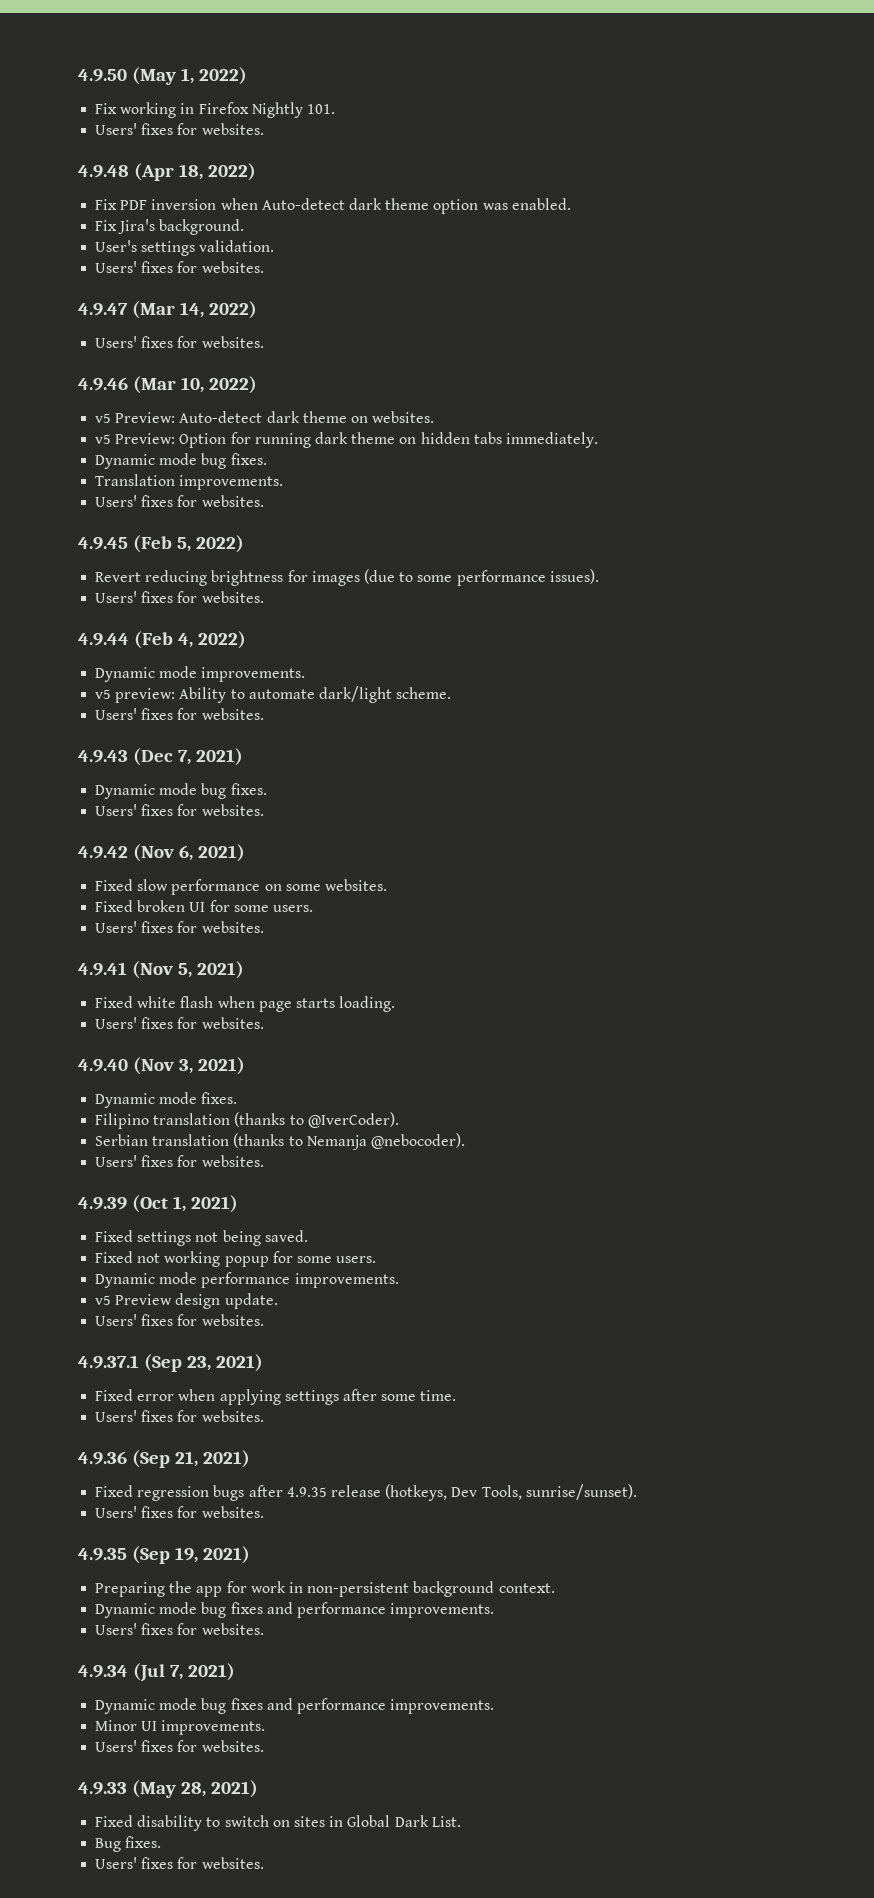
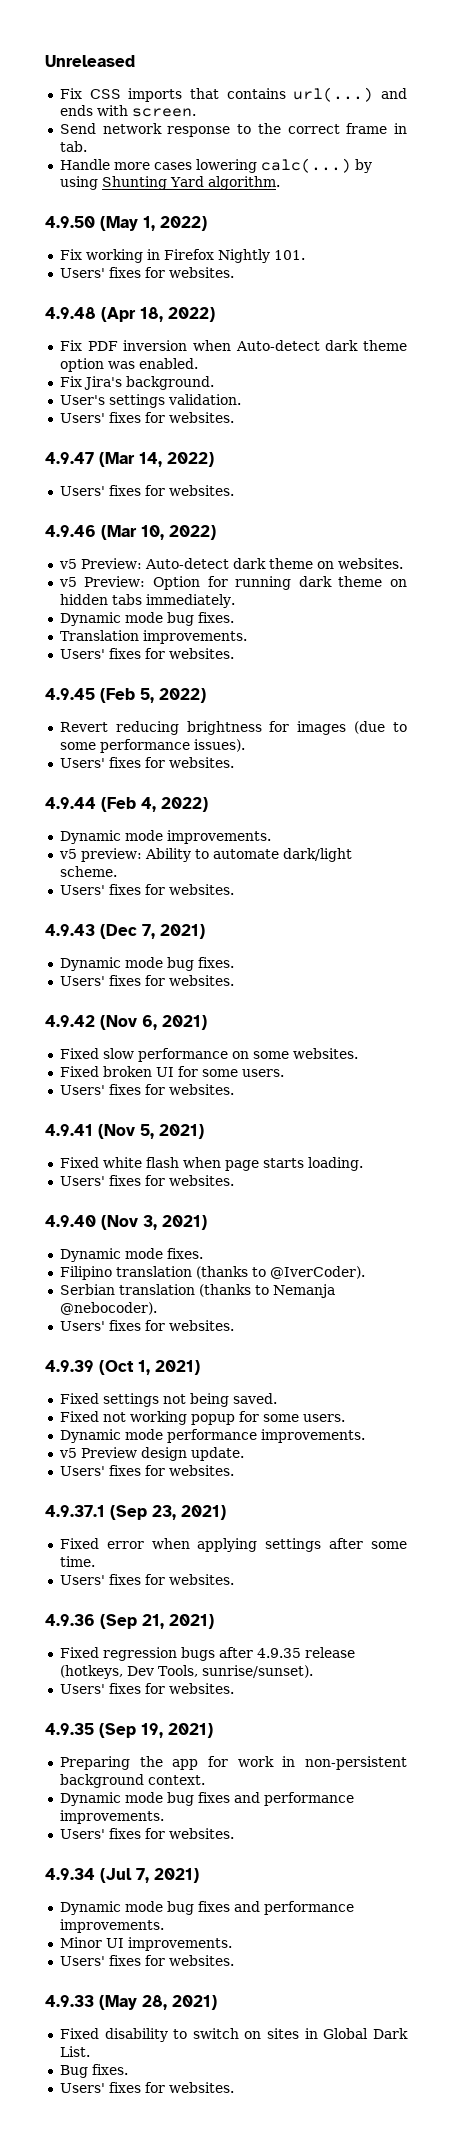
+ Unreleased
+ Fix CSS imports that contains url(...) and ends with screen.
+ Send network response to the correct frame in tab.
+ Handle more cases lowering calc(...) by using Shunting Yard algorithm.

